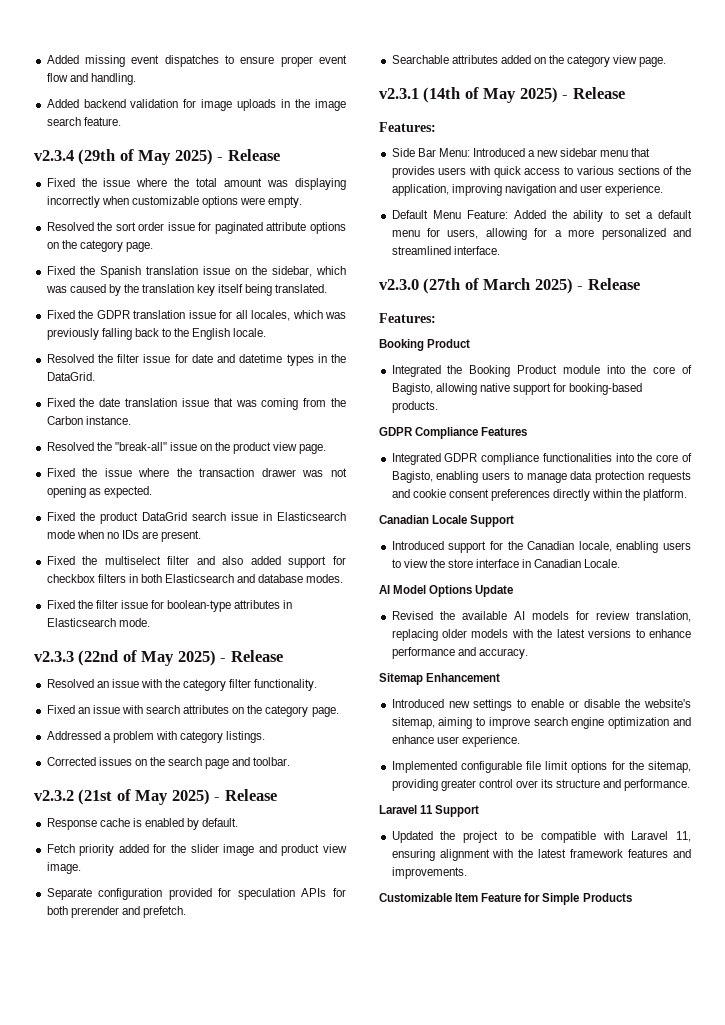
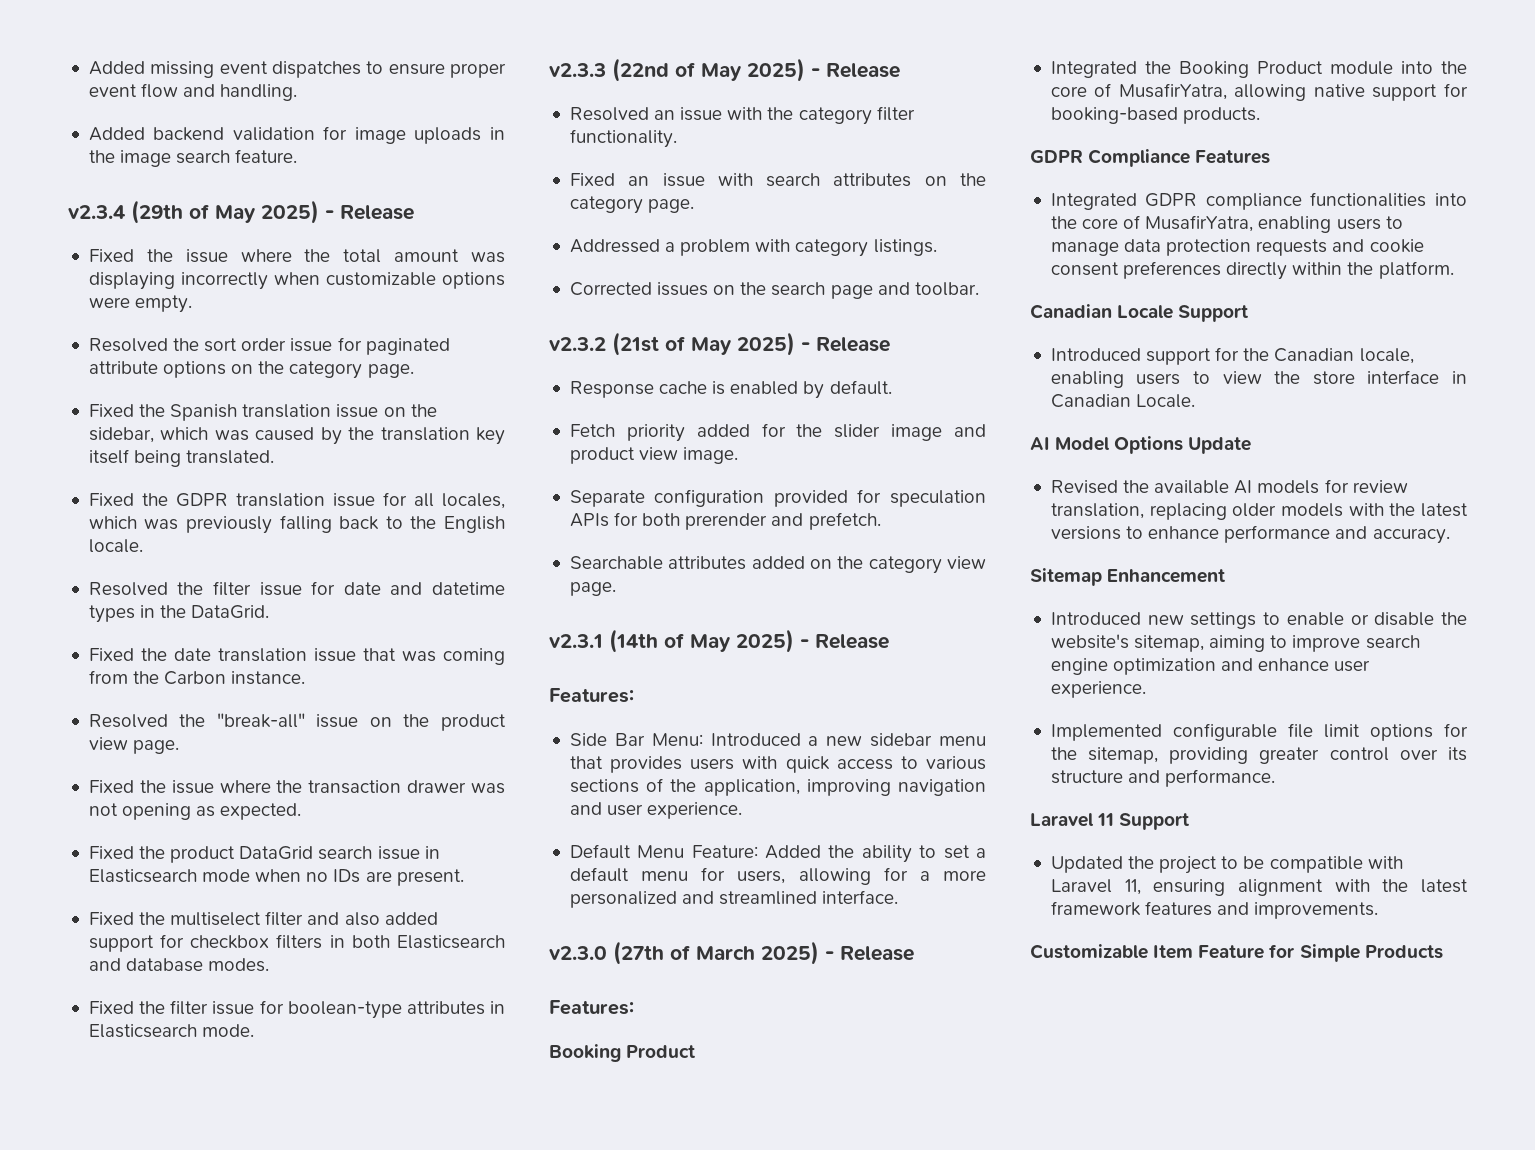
- Integrated the Booking Product module into the core of Bagisto, allowing native support for booking-based products.
+ Integrated the Booking Product module into the core of MusafirYatra, allowing native support for booking-based products.
- Integrated GDPR compliance functionalities into the core of Bagisto, enabling users to manage data protection requests and cookie consent preferences directly within the platform.
+ Integrated GDPR compliance functionalities into the core of MusafirYatra, enabling users to manage data protection requests and cookie consent preferences directly within the platform.

